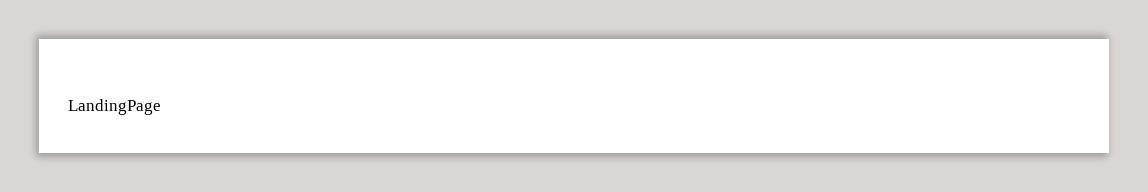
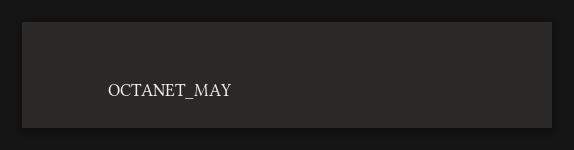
- LandingPage
+ OCTANET_MAY

